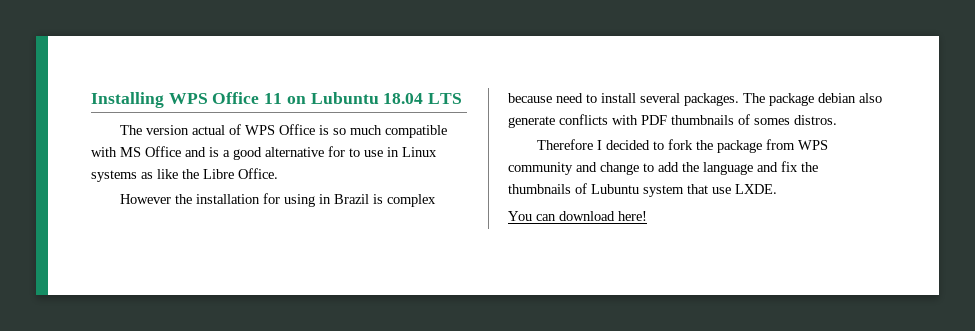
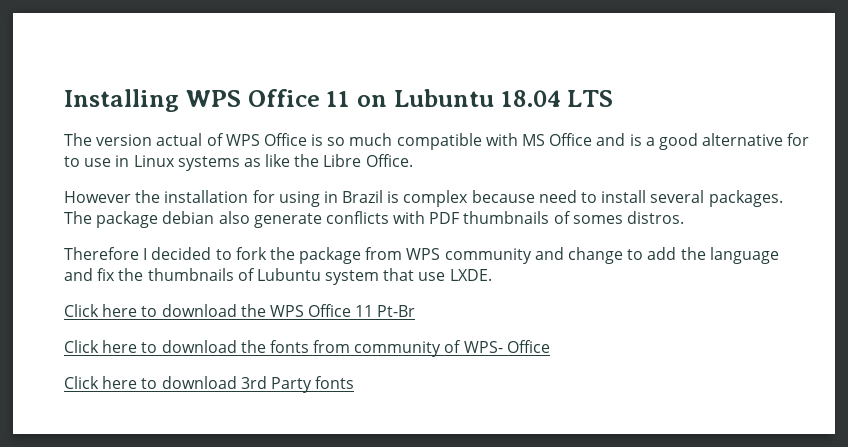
- You can download here!
+ Click here to download the WPS Office 11 Pt-Br
+ Click here to download the fonts from community of WPS- Office
+ Click here to download 3rd Party fonts

